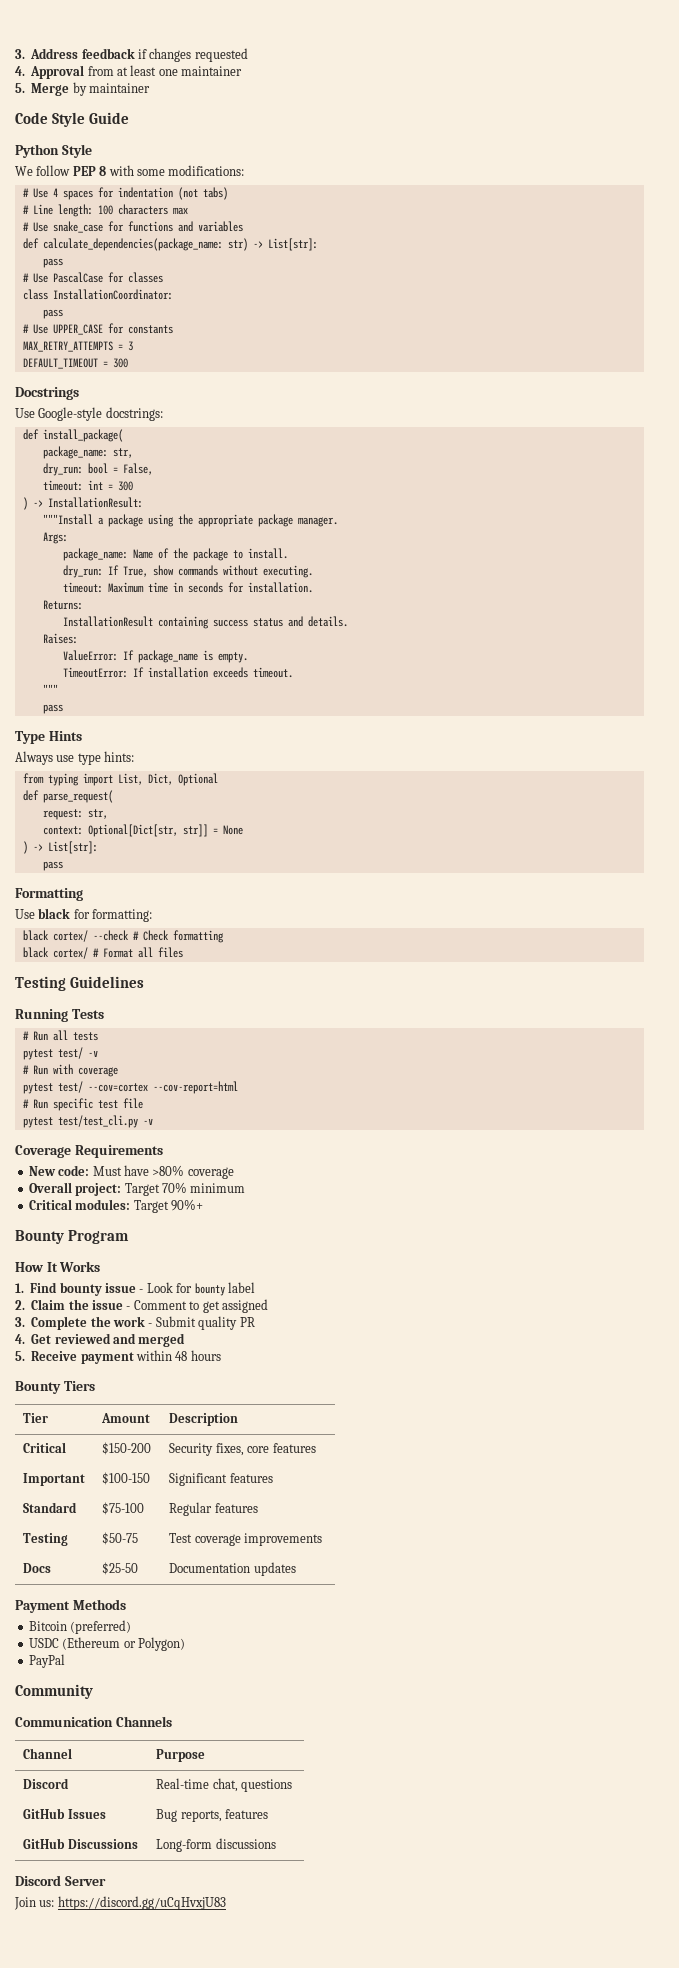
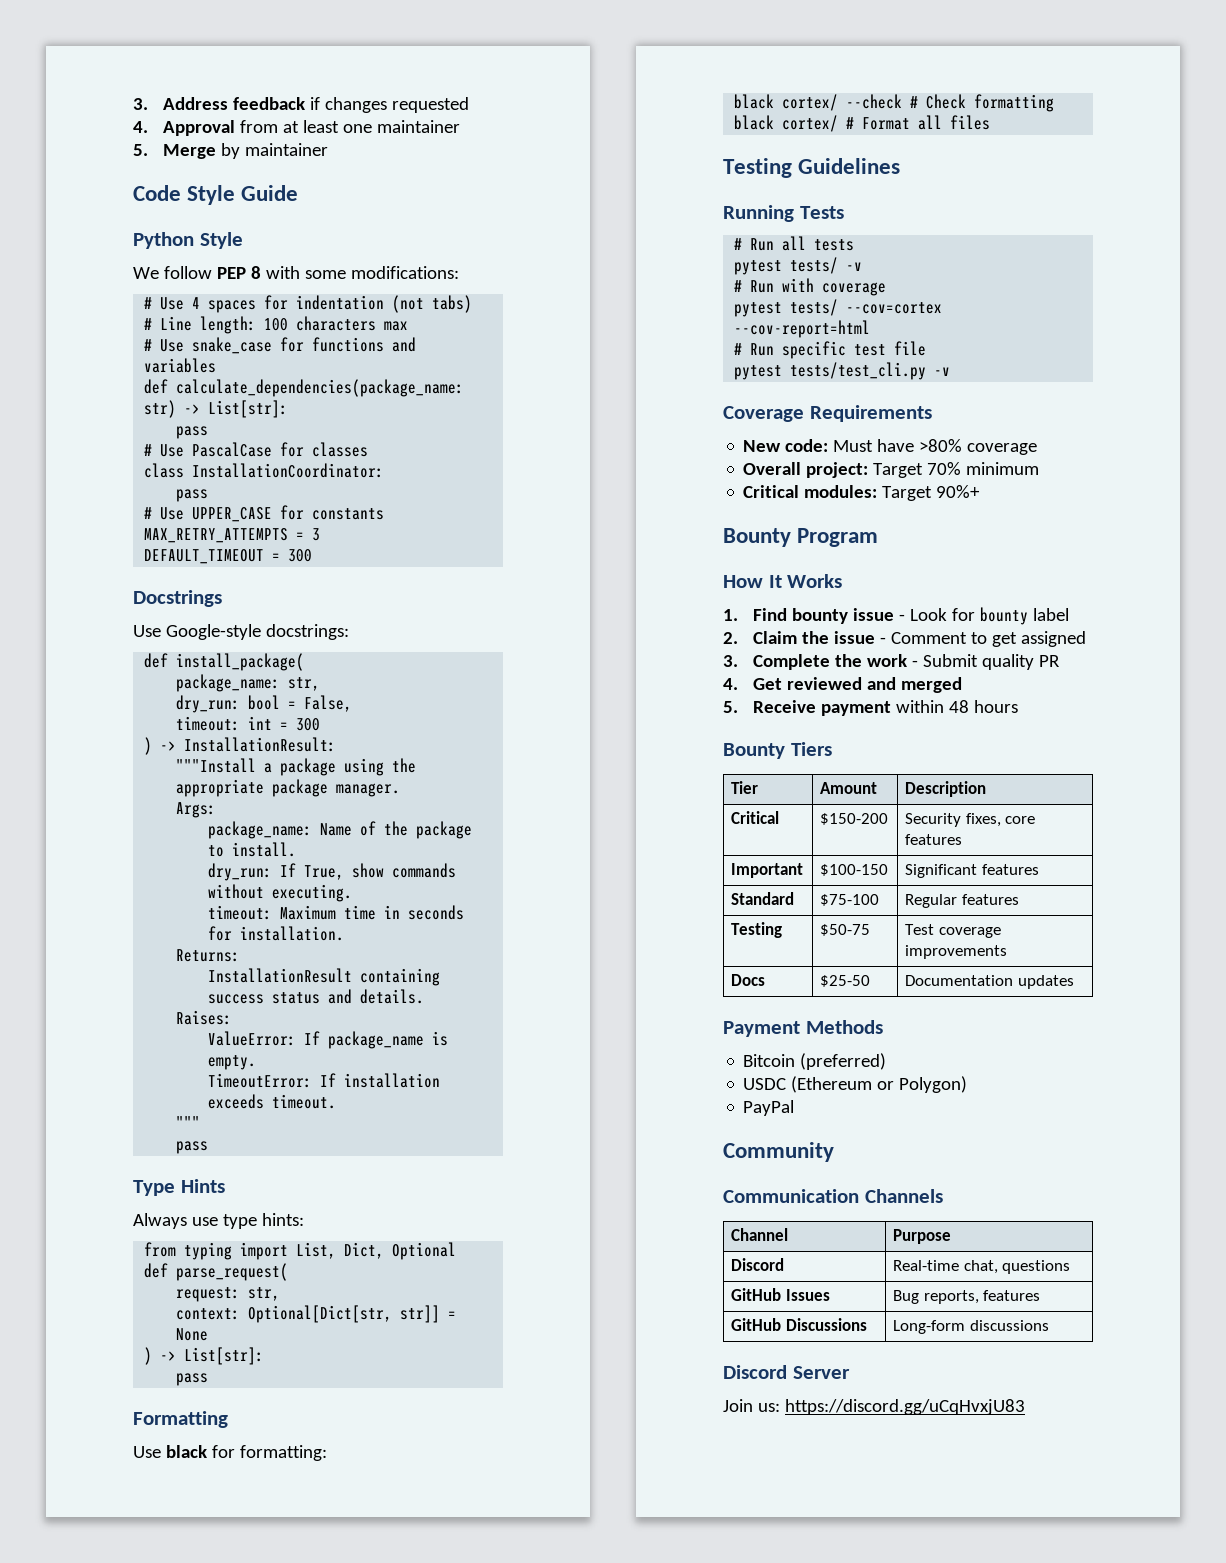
- pytest test/ -v
+ pytest tests/ -v
- pytest test/ --cov=cortex --cov-report=html
+ pytest tests/ --cov=cortex --cov-report=html
- pytest test/test_cli.py -v
+ pytest tests/test_cli.py -v

